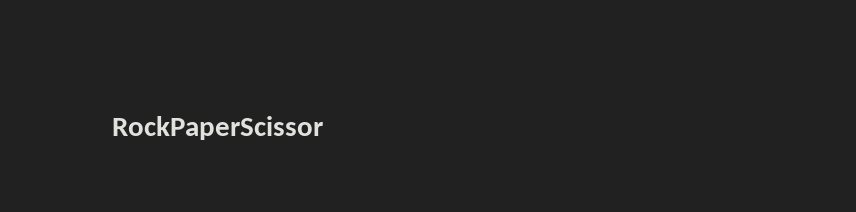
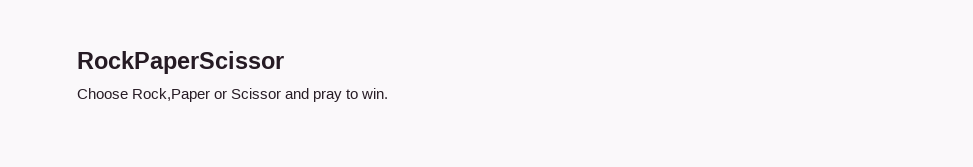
+ Choose Rock,Paper or Scissor and pray to win.

